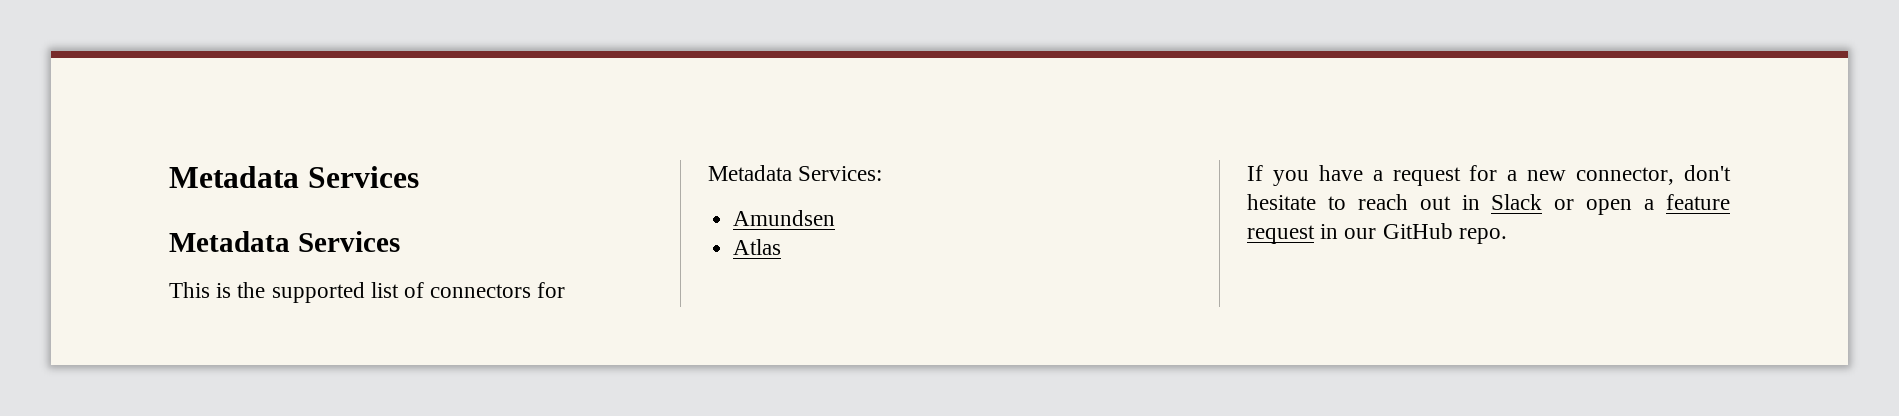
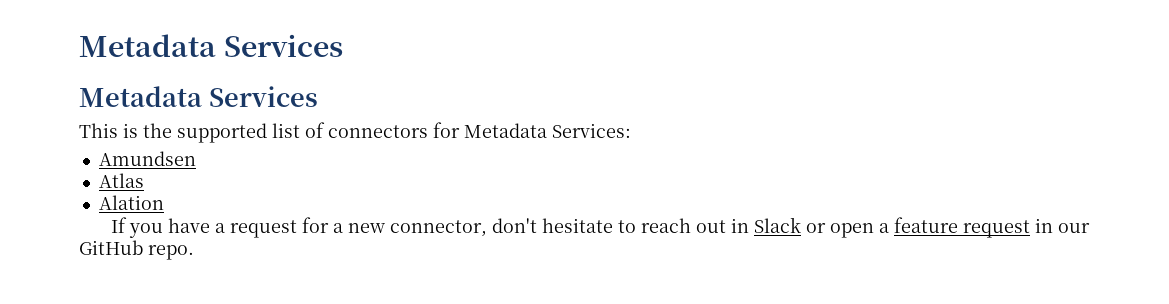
+ Alation

